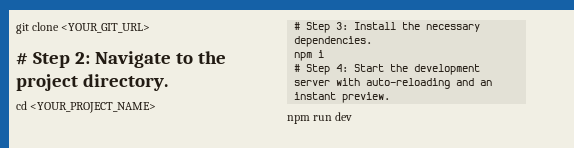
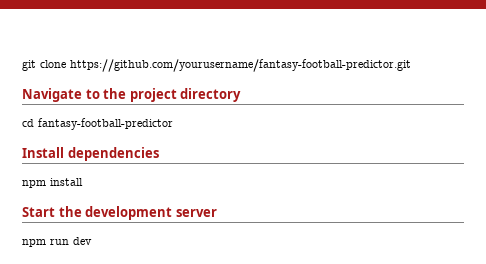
- git clone <YOUR_GIT_URL>
- # Step 2: Navigate to the project directory.
+ git clone https://github.com/yourusername/fantasy-football-predictor.git
+ Navigate to the project directory
- cd <YOUR_PROJECT_NAME>
- # Step 3: Install the necessary dependencies.
- npm i
- # Step 4: Start the development server with auto-reloading and an instant preview.
+ cd fantasy-football-predictor
+ Install dependencies
+ npm install
+ Start the development server

